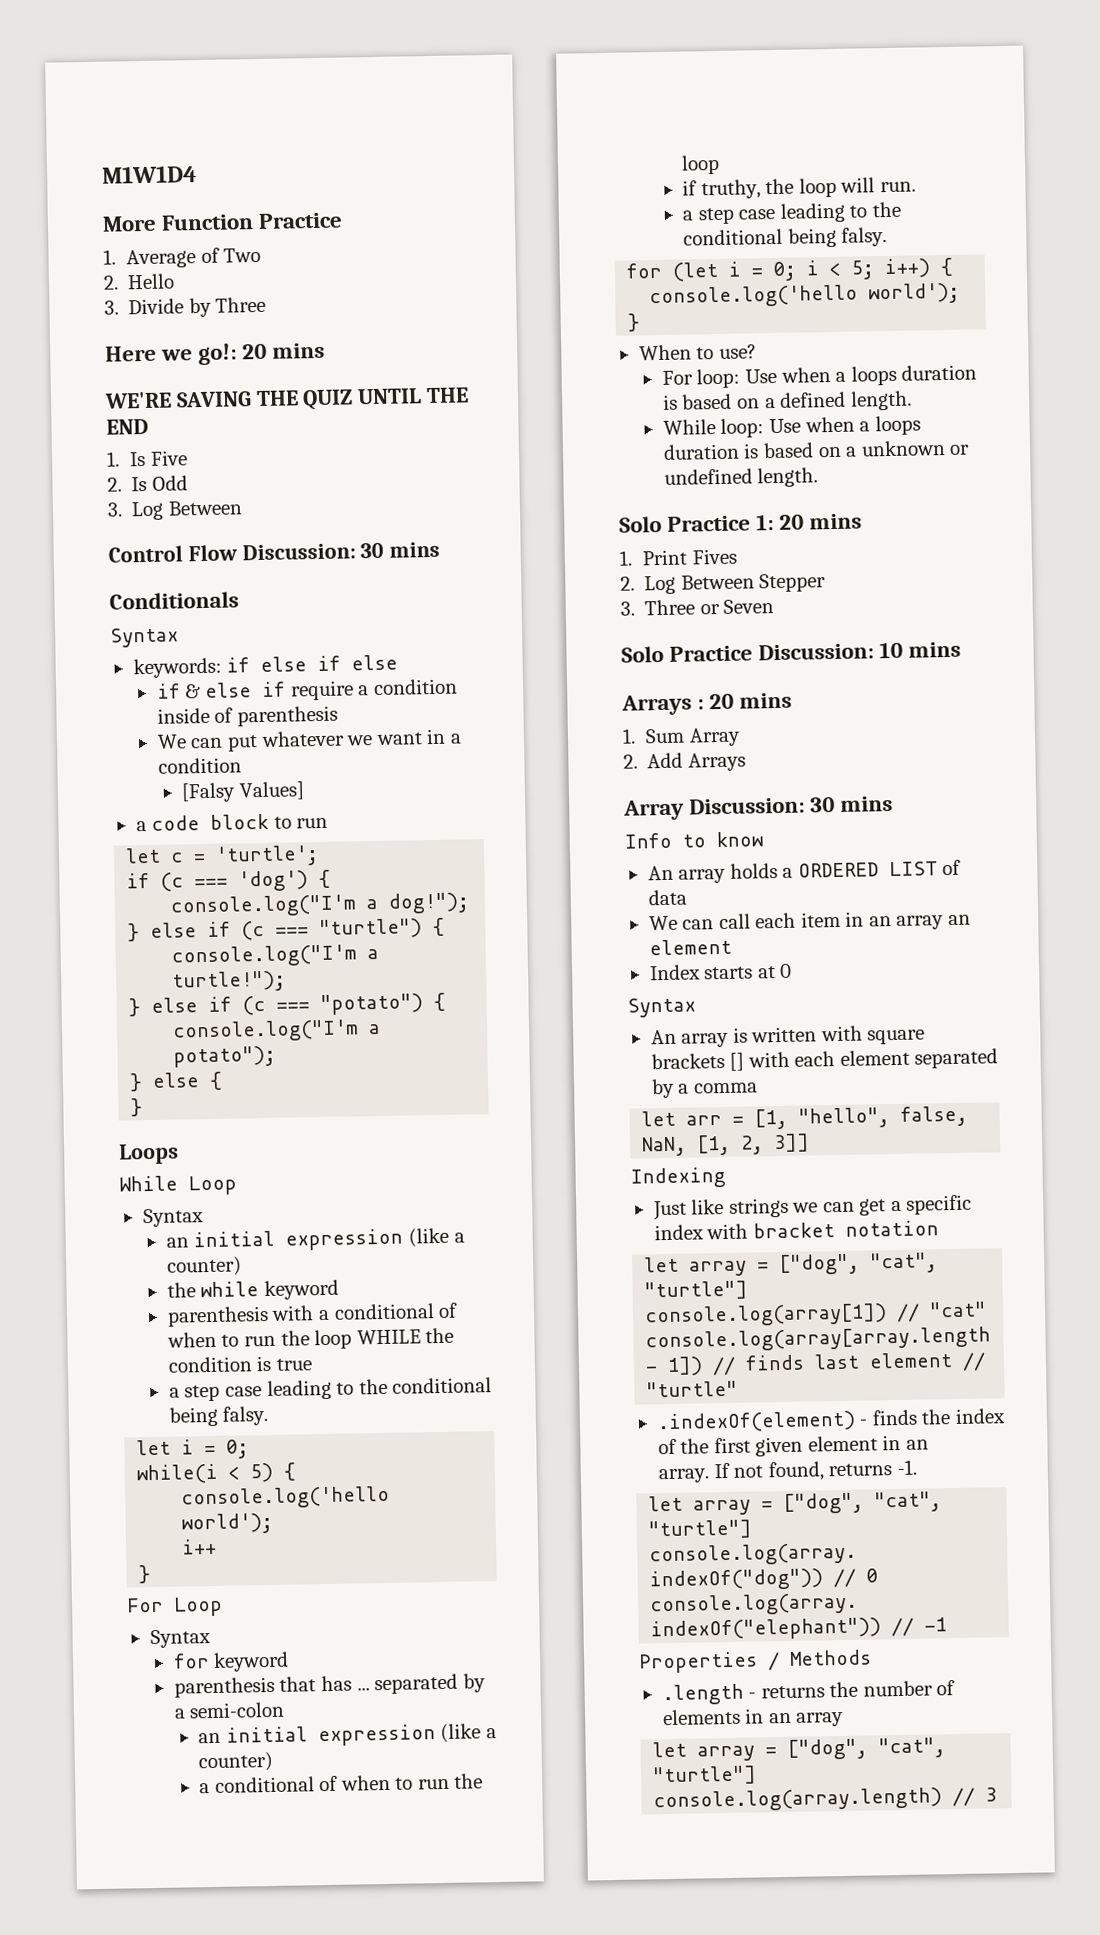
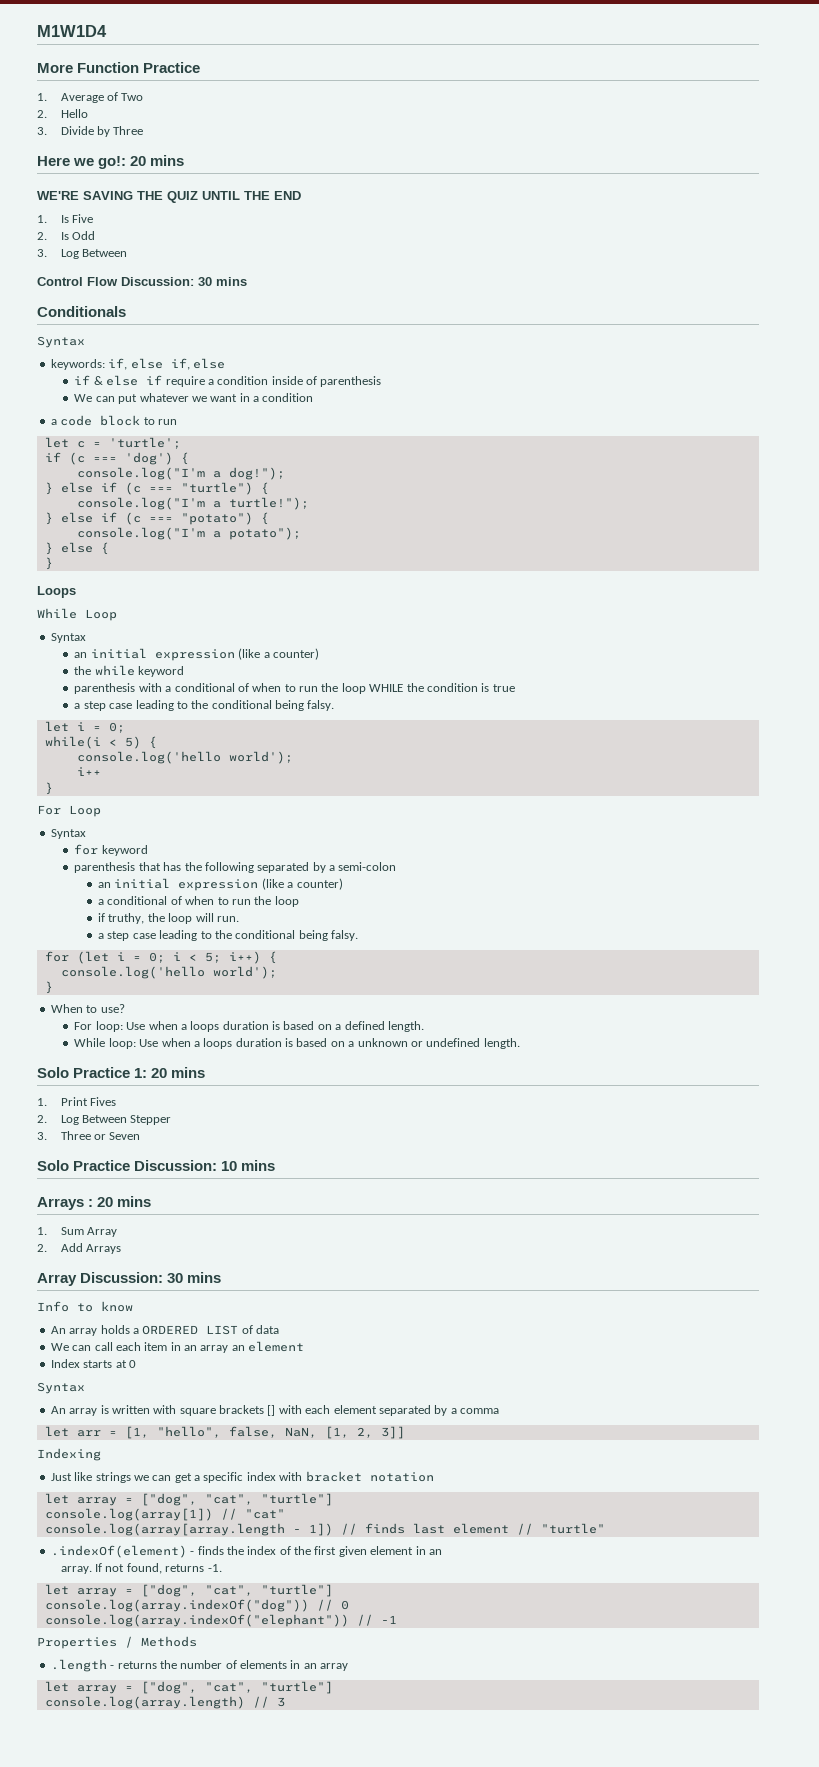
- keywords: if else if else
+ keywords: if, else if, else
- [Falsy Values]
- parenthesis that has ... separated by a semi-colon
+ parenthesis that has the following separated by a semi-colon

